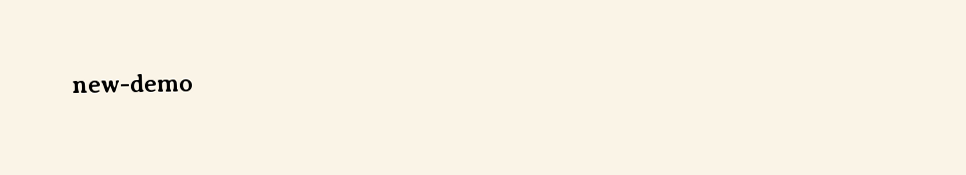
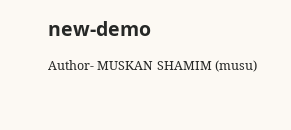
+ Author- MUSKAN SHAMIM (musu)

